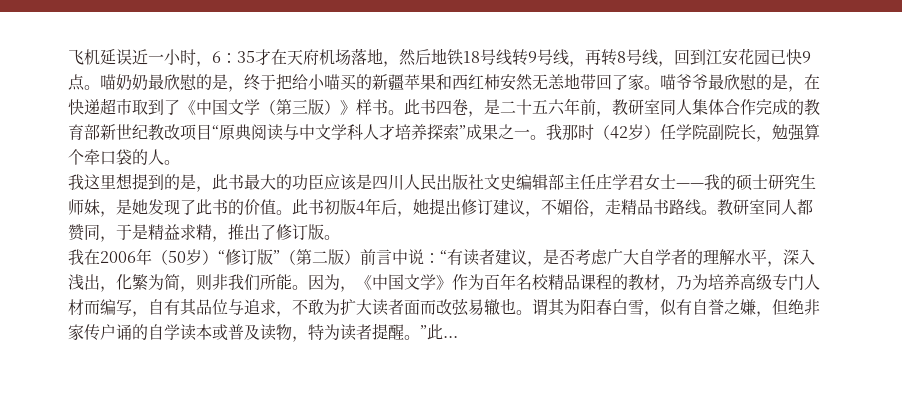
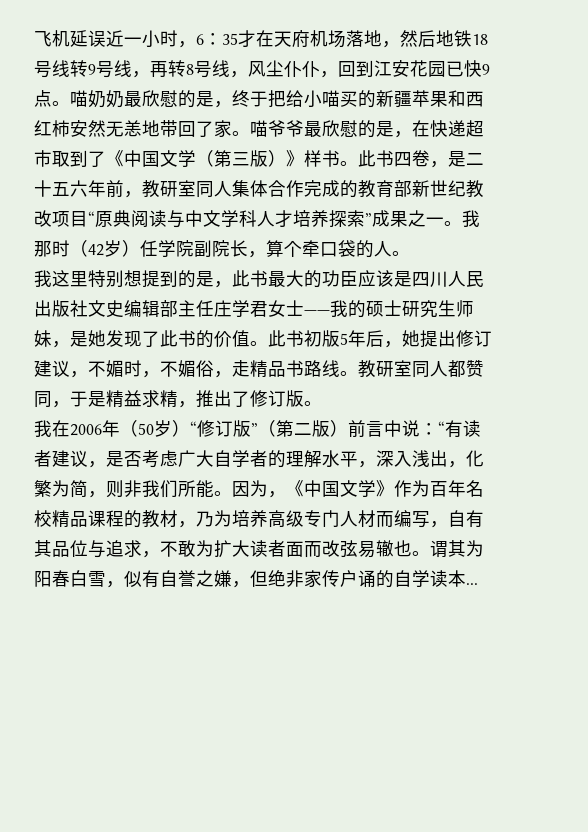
- 飞机延误近一小时，6：35才在天府机场落地，然后地铁18号线转9号线，再转8号线，回到江安花园已快9点。
+ 飞机延误近一小时，6：35才在天府机场落地，然后地铁18号线转9号线，再转8号线，风尘仆仆，回到江安花园已快9点。
- 我那时（42岁）任学院副院长，勉强算个牵口袋的人。
+ 我那时（42岁）任学院副院长，算个牵口袋的人。
- 我这里想提到的是，此书最大的功臣应该是四川人民出版社文史编辑部主任庄学君女士——我的硕士研究生师妹，是她发现了此书的价值。
+ 我这里特别想提到的是，此书最大的功臣应该是四川人民出版社文史编辑部主任庄学君女士——我的硕士研究生师妹，是她发现了此书的价值。
- 此书初版4年后，她提出修订建议，不媚俗，走精品书路线。
+ 此书初版5年后，她提出修订建议，不媚时，不媚俗，走精品书路线。
- 谓其为阳春白雪，似有自誉之嫌，但绝非家传户诵的自学读本或普及读物，特为读者提醒。”此...
+ 谓其为阳春白雪，似有自誉之嫌，但绝非家传户诵的自学读本...

